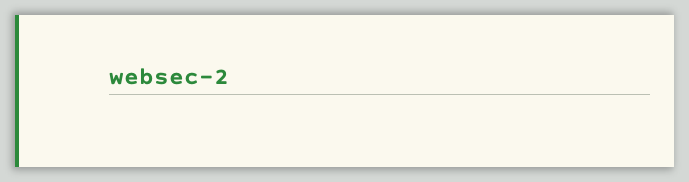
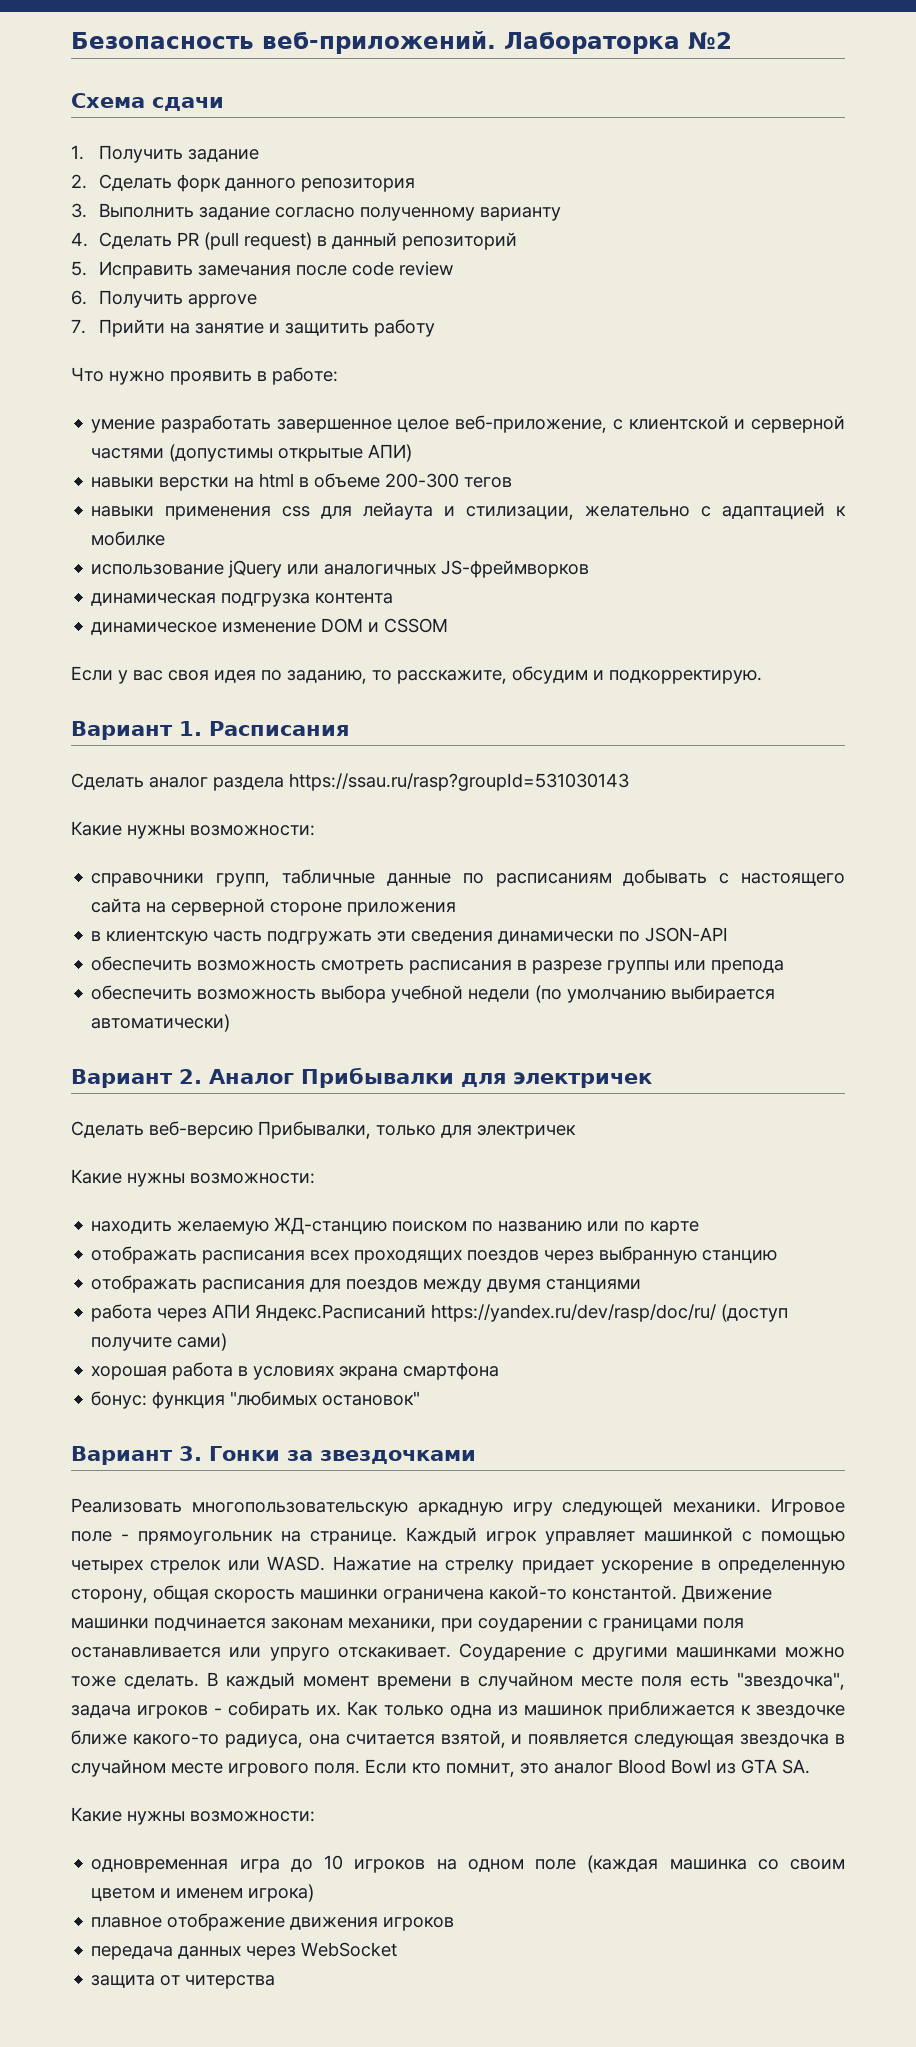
- websec-2
+ Безопасность веб-приложений. Лабораторка №2
+ Схема сдачи
+ 1. Получить задание
+ 2. Сделать форк данного репозитория
+ 3. Выполнить задание согласно полученному варианту
+ 4. Сделать PR (pull request) в данный репозиторий
+ 5. Исправить замечания после code review
+ 6. Получить approve
+ 7. Прийти на занятие и защитить работу
+ Что нужно проявить в работе:
+ умение разработать завершенное целое веб-приложение, с клиентской и серверной частями (допустимы открытые АПИ)
+ навыки верстки на html в объеме 200-300 тегов
+ навыки применения css для лейаута и стилизации, желательно с адаптацией к мобилке
+ использование jQuery или аналогичных JS-фреймворков
+ динамическая подгрузка контента
+ динамическое изменение DOM и CSSOM
+ Если у вас своя идея по заданию, то расскажите, обсудим и подкорректирую.
+ Вариант 1. Расписания
+ Сделать аналог раздела https://ssau.ru/rasp?groupId=531030143
+ Какие нужны возможности:
+ справочники групп, табличные данные по расписаниям добывать с настоящего сайта на серверной стороне приложения
+ в клиентскую часть подгружать эти сведения динамически по JSON-API
+ обеспечить возможность смотреть расписания в разрезе группы или препода
+ обеспечить возможность выбора учебной недели (по умолчанию выбирается автоматически)
+ Вариант 2. Аналог Прибывалки для электричек
+ Сделать веб-версию Прибывалки, только для электричек
+ Какие нужны возможности:
+ находить желаемую ЖД-станцию поиском по названию или по карте
+ отображать расписания всех проходящих поездов через выбранную станцию
+ отображать расписания для поездов между двумя станциями
+ работа через АПИ Яндекс.Расписаний https://yandex.ru/dev/rasp/doc/ru/ (доступ получите сами)
+ хорошая работа в условиях экрана смартфона
+ бонус: функция "любимых остановок"
+ Вариант 3. Гонки за звездочками
+ Реализовать многопользовательскую аркадную игру следующей механики. Игровое поле - прямоугольник на странице. Каждый игрок управляет машинкой с помощью четырех стрелок или WASD. Нажатие на стрелку придает ускорение в определенную сторону, общая скорость машинки ограничена какой-то константой. Движение машинки подчинается законам механики, при соударении с границами поля останавливается или упруго отскакивает. Соударение с другими машинками можно тоже сделать. В каждый момент времени в случайном месте поля есть "звездочка", задача игроков - собирать их. Как только одна из машинок приближается к звездочке ближе какого-то радиуса, она считается взятой, и появляется следующая звездочка в случайном месте игрового поля. Если кто помнит, это аналог Blood Bowl из GTA SA.
+ Какие нужны возможности:
+ одновременная игра до 10 игроков на одном поле (каждая машинка со своим цветом и именем игрока)
+ плавное отображение движения игроков
+ передача данных через WebSocket
+ защита от читерства

